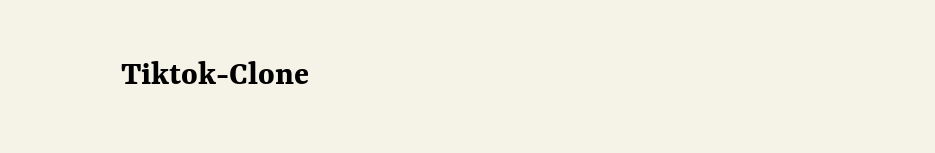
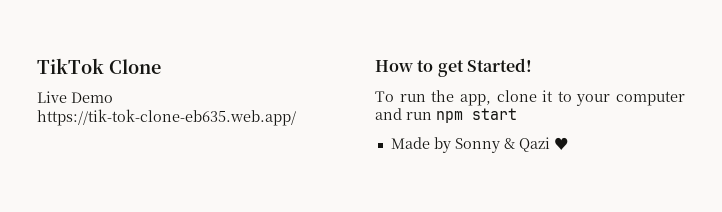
- Tiktok-Clone
+ TikTok Clone
+ Live Demo https://tik-tok-clone-eb635.web.app/
+ How to get Started!
+ To run the app, clone it to your computer and run npm start
+ Made by Sonny & Qazi ♥

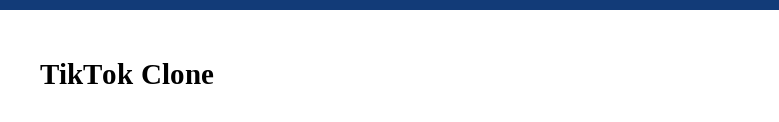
- Live Demo https://tik-tok-clone-eb635.web.app/
- How to get Started!
- To run the app, clone it to your computer and run npm start
- Made by Sonny & Qazi ♥

